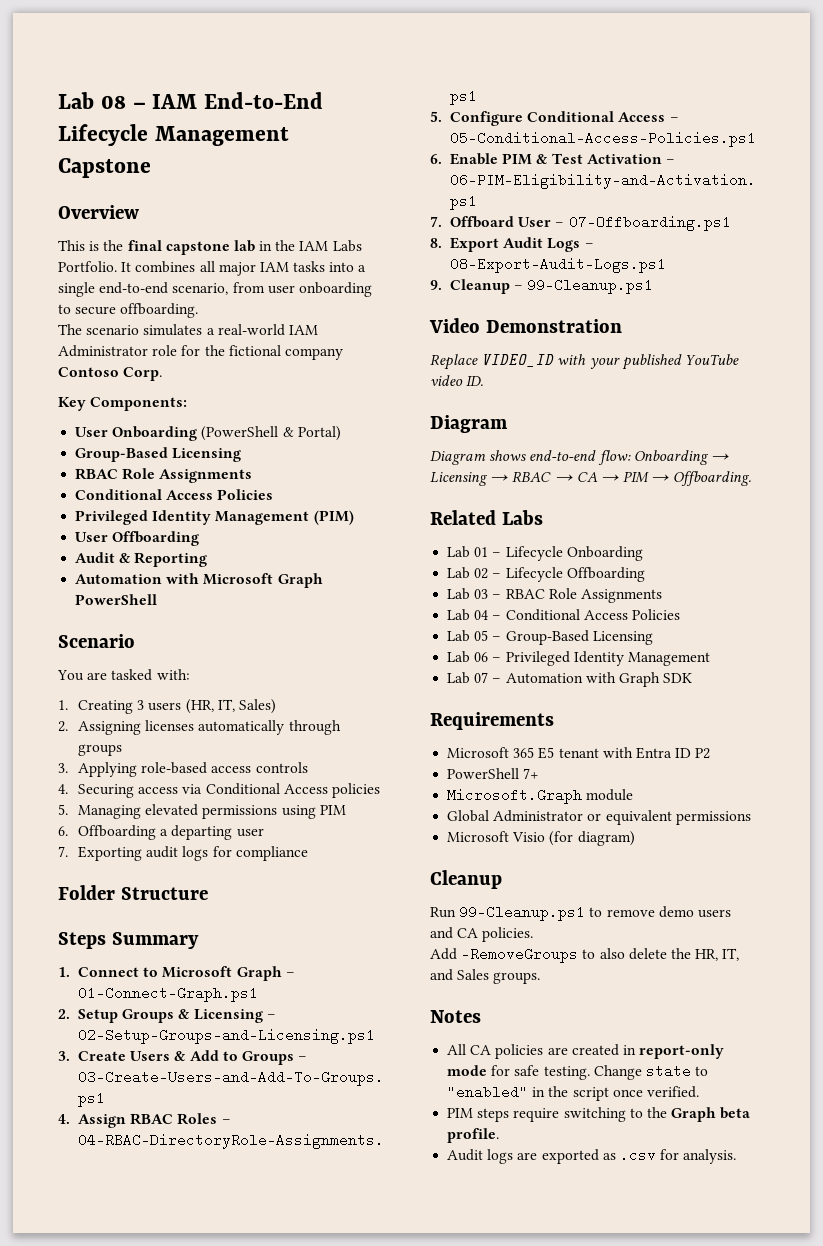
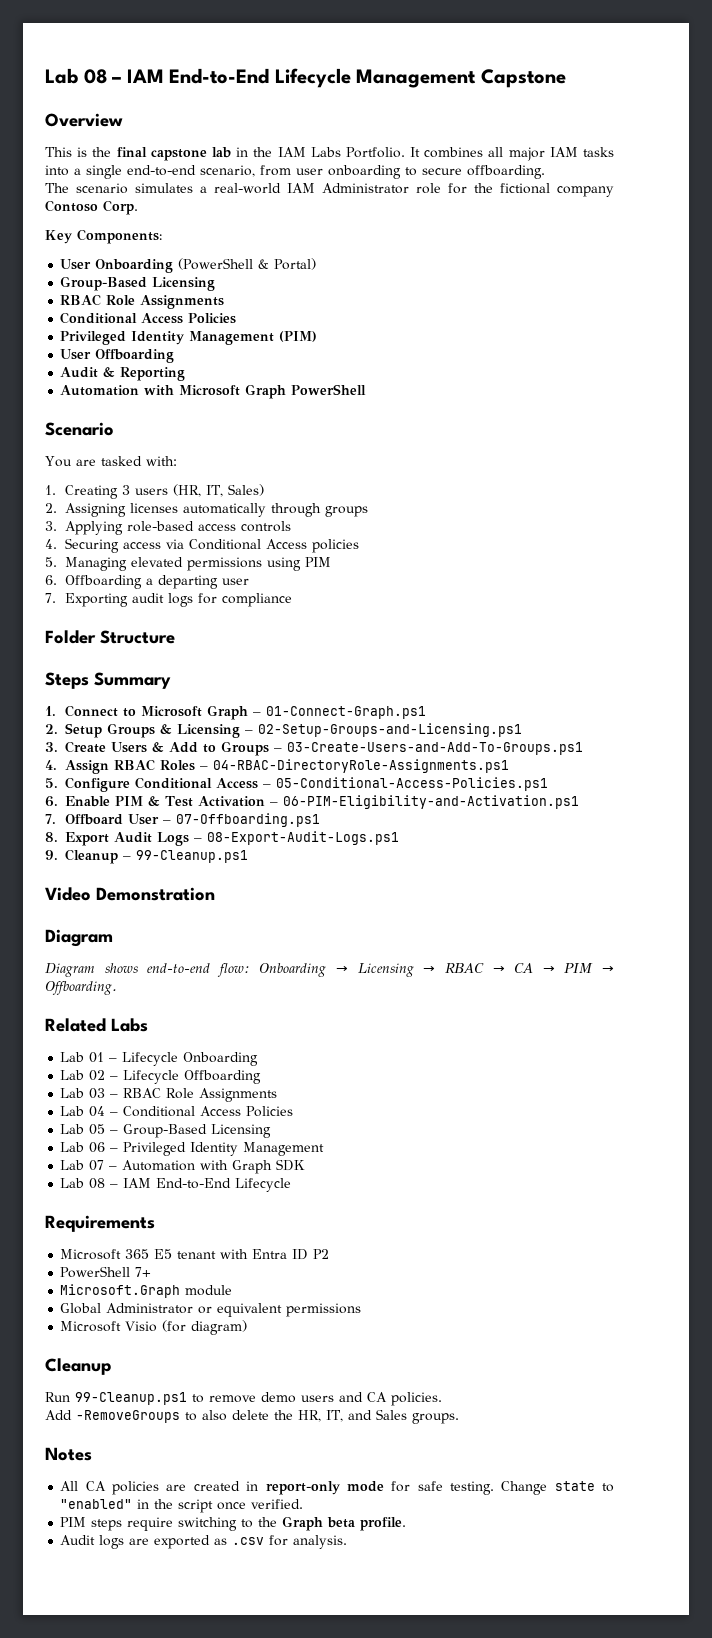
- Replace VIDEO_ID with your published YouTube video ID.
  Lab 07 – Automation with Graph SDK
+ Lab 08 – IAM End-to-End Lifecycle

